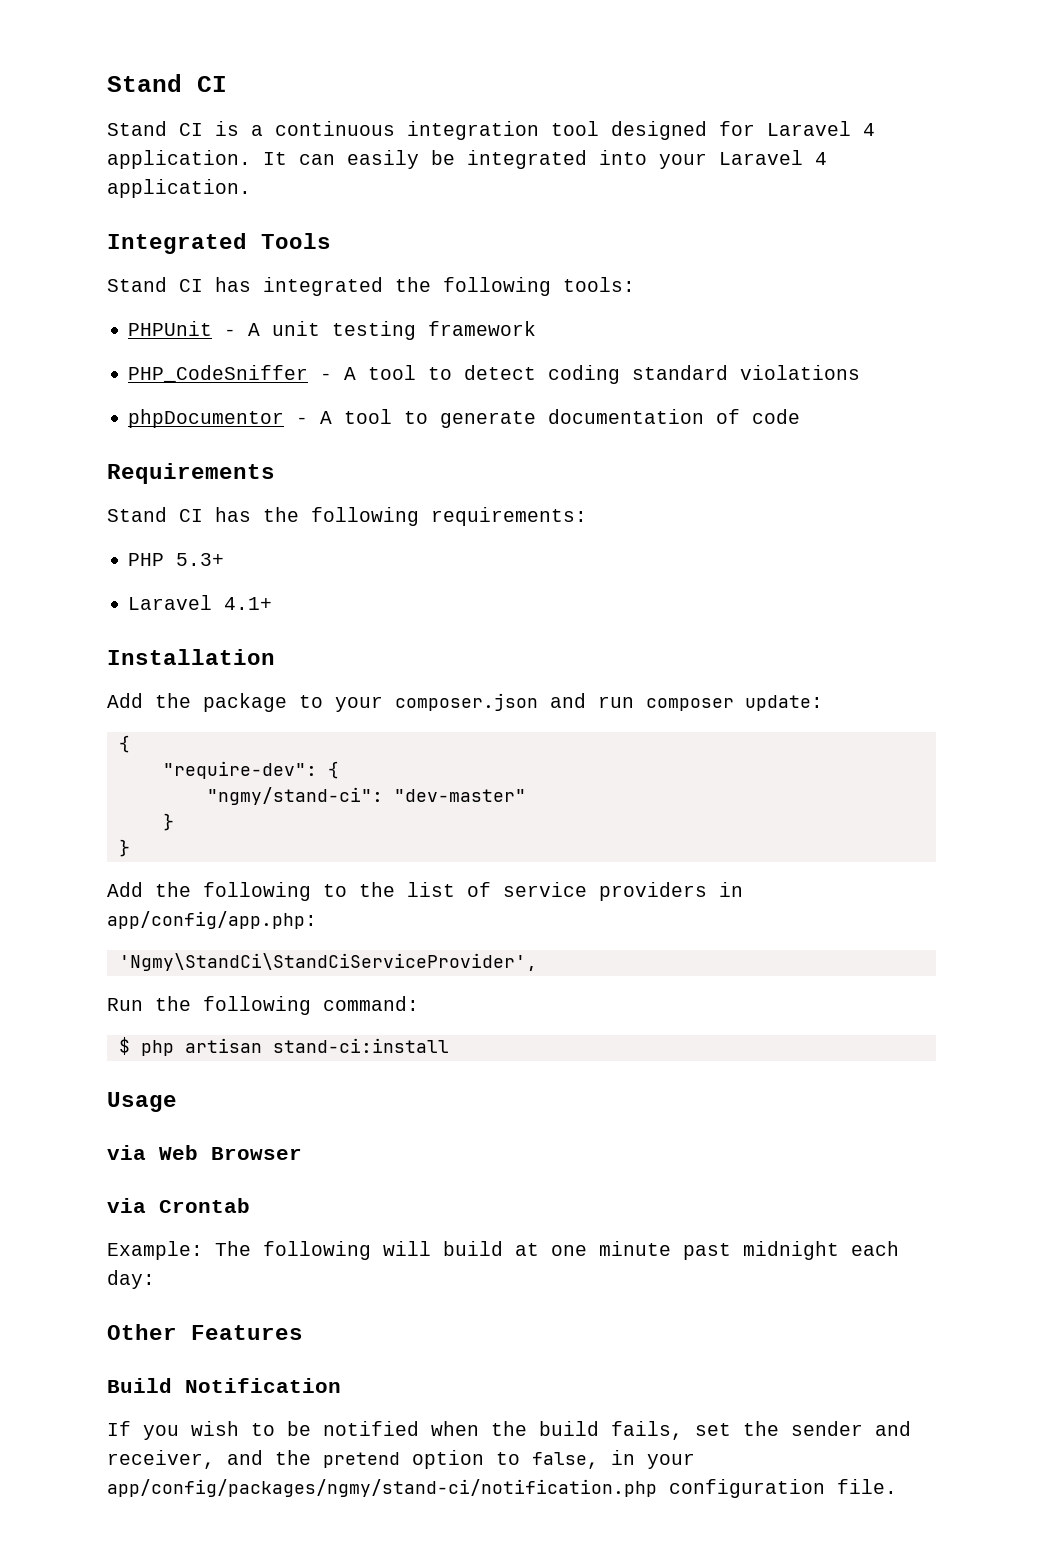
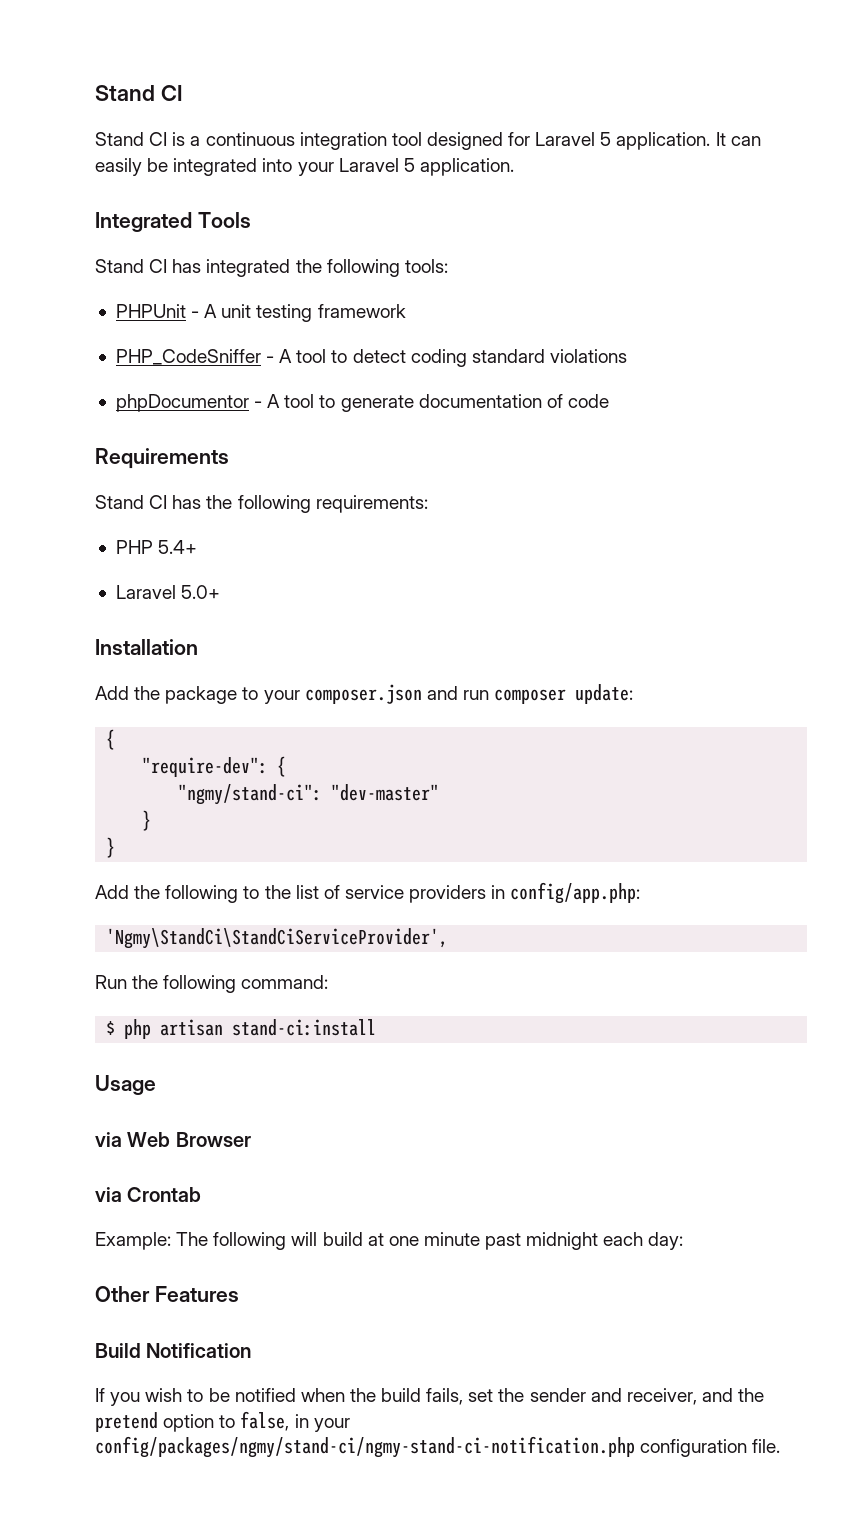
- Stand CI is a continuous integration tool designed for Laravel 4 application.
+ Stand CI is a continuous integration tool designed for Laravel 5 application.
- It can easily be integrated into your Laravel 4 application.
+ It can easily be integrated into your Laravel 5 application.
- PHP 5.3+
- Laravel 4.1+
+ PHP 5.4+
+ Laravel 5.0+
- Add the following to the list of service providers in app/config/app.php:
+ Add the following to the list of service providers in config/app.php:
- If you wish to be notified when the build fails, set the sender and receiver, and the pretend option to false, in your app/config/packages/ngmy/stand-ci/notification.php configuration file.
+ If you wish to be notified when the build fails, set the sender and receiver, and the pretend option to false, in your config/packages/ngmy/stand-ci/ngmy-stand-ci-notification.php configuration file.

